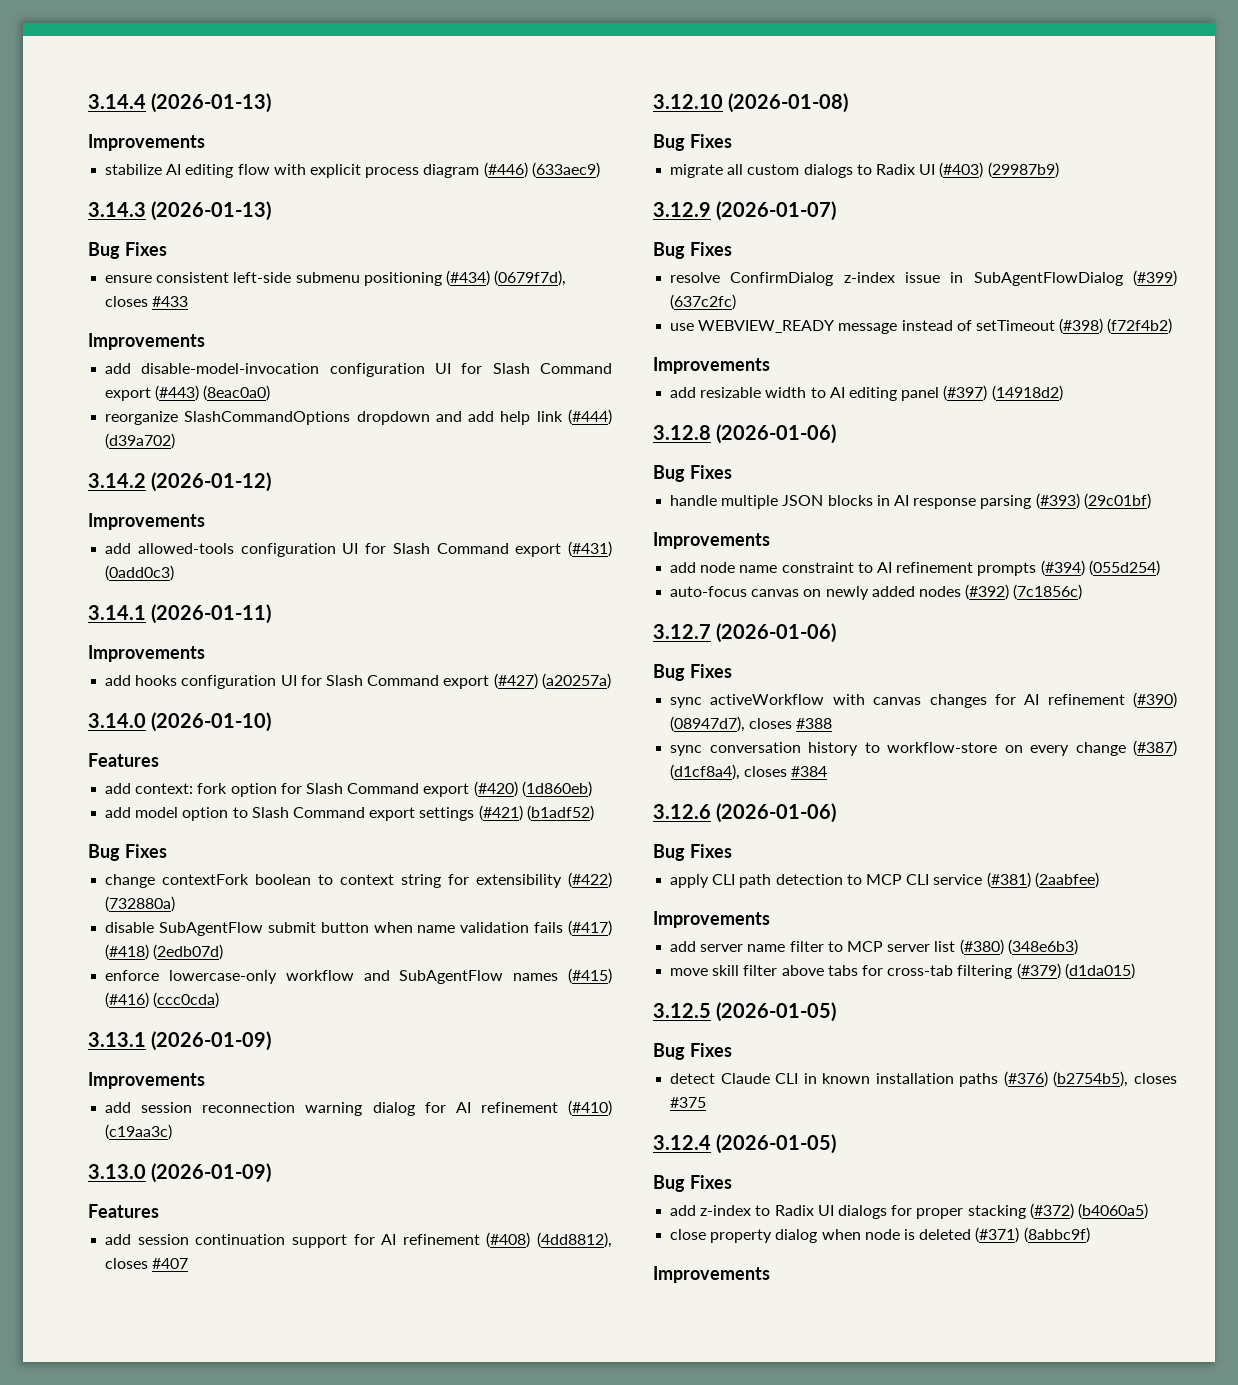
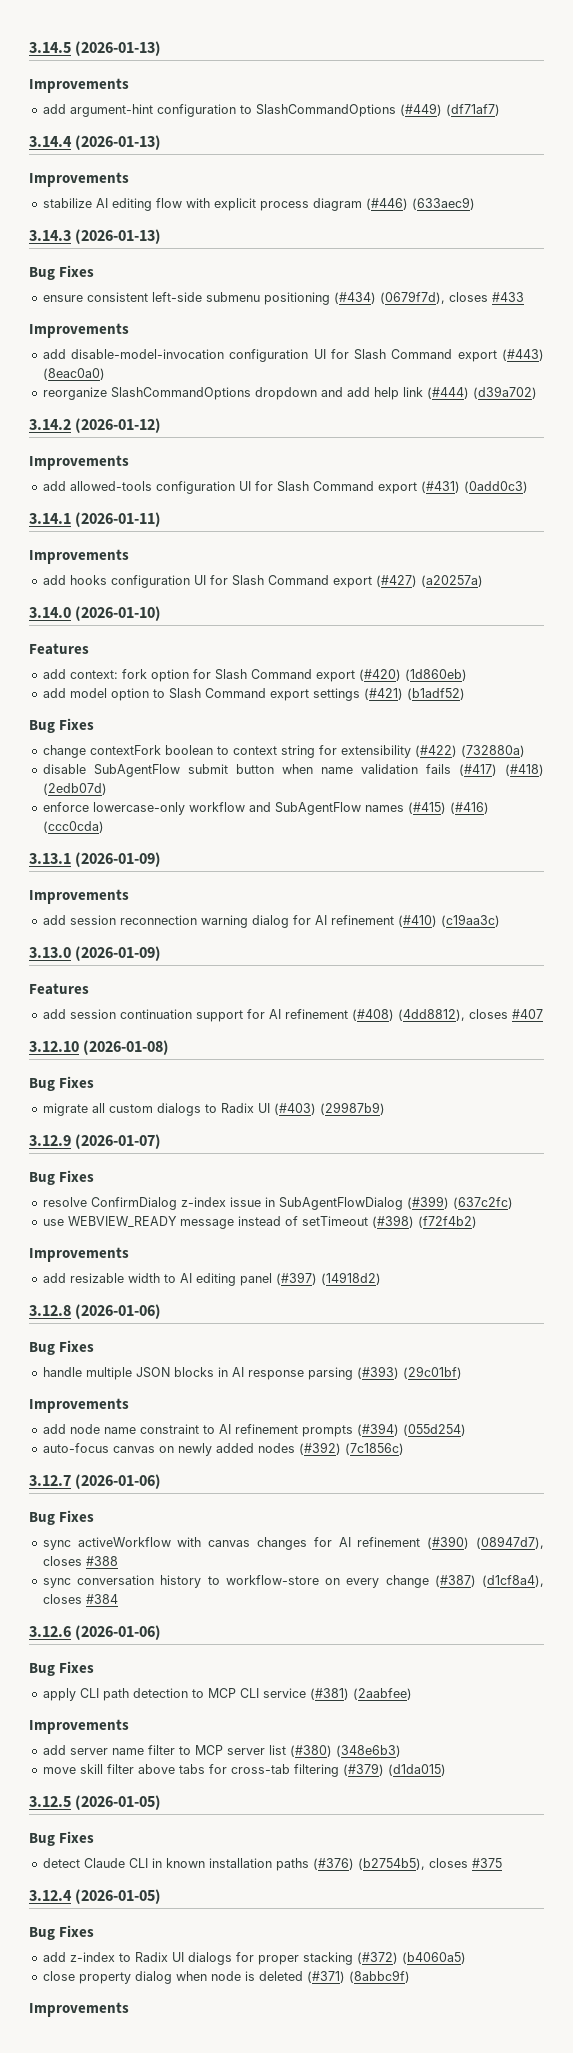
+ 3.14.5 (2026-01-13)
+ Improvements
+ add argument-hint configuration to SlashCommandOptions (#449) (df71af7)

